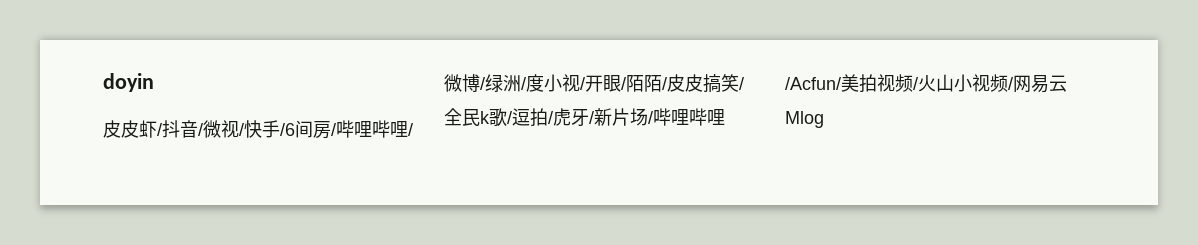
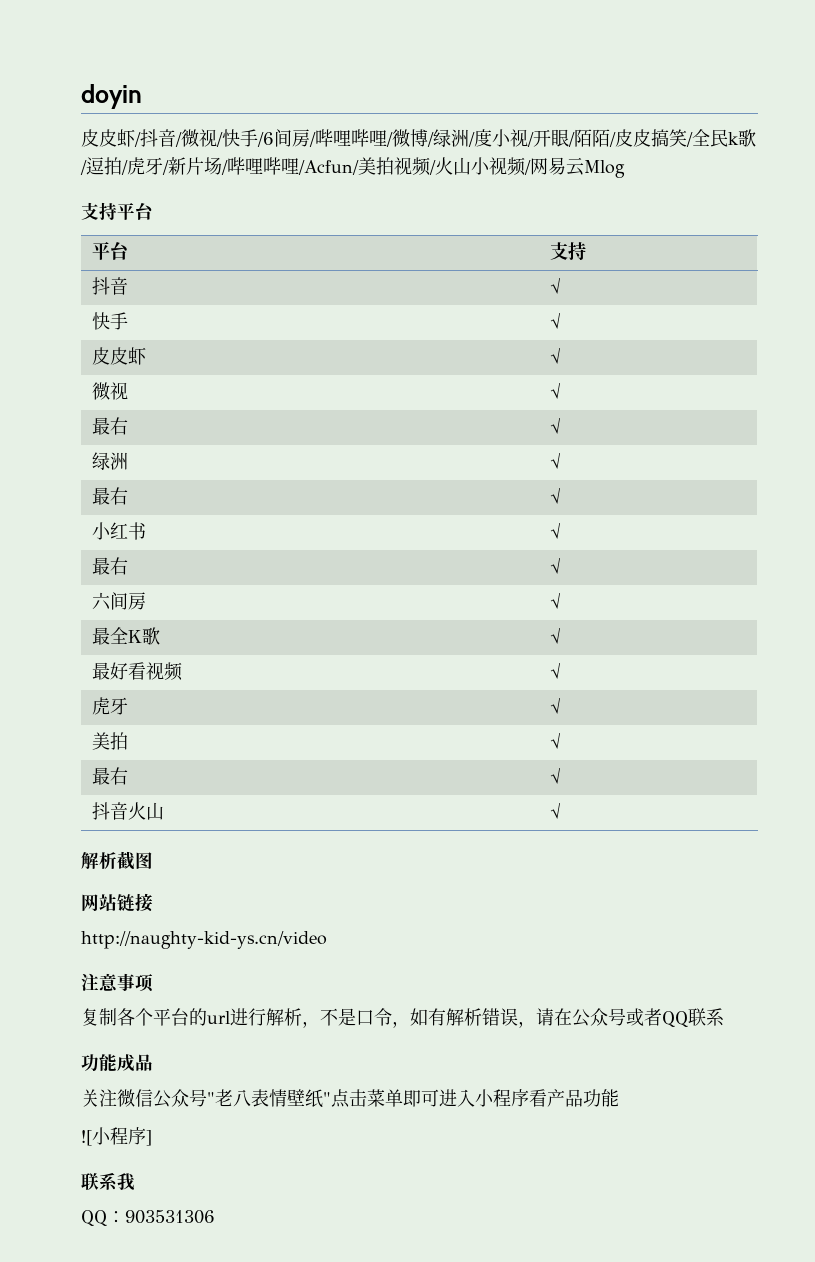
+ 支持平台
+ 平台 | 支持
+ 抖音 | √
+ 快手 | √
+ 皮皮虾 | √
+ 微视 | √
+ 最右 | √
+ 绿洲 | √
+ 最右 | √
+ 小红书 | √
+ 最右 | √
+ 六间房 | √
+ 最全K歌 | √
+ 最好看视频 | √
+ 虎牙 | √
+ 美拍 | √
+ 最右 | √
+ 抖音火山 | √
+ 解析截图
+ 网站链接
+ http://naughty-kid-ys.cn/video
+ 注意事项
+ 复制各个平台的url进行解析，不是口令，如有解析错误，请在公众号或者QQ联系
+ 功能成品
+ 关注微信公众号"老八表情壁纸"点击菜单即可进入小程序看产品功能
+ ![小程序]
+ 联系我
+ QQ：903531306

